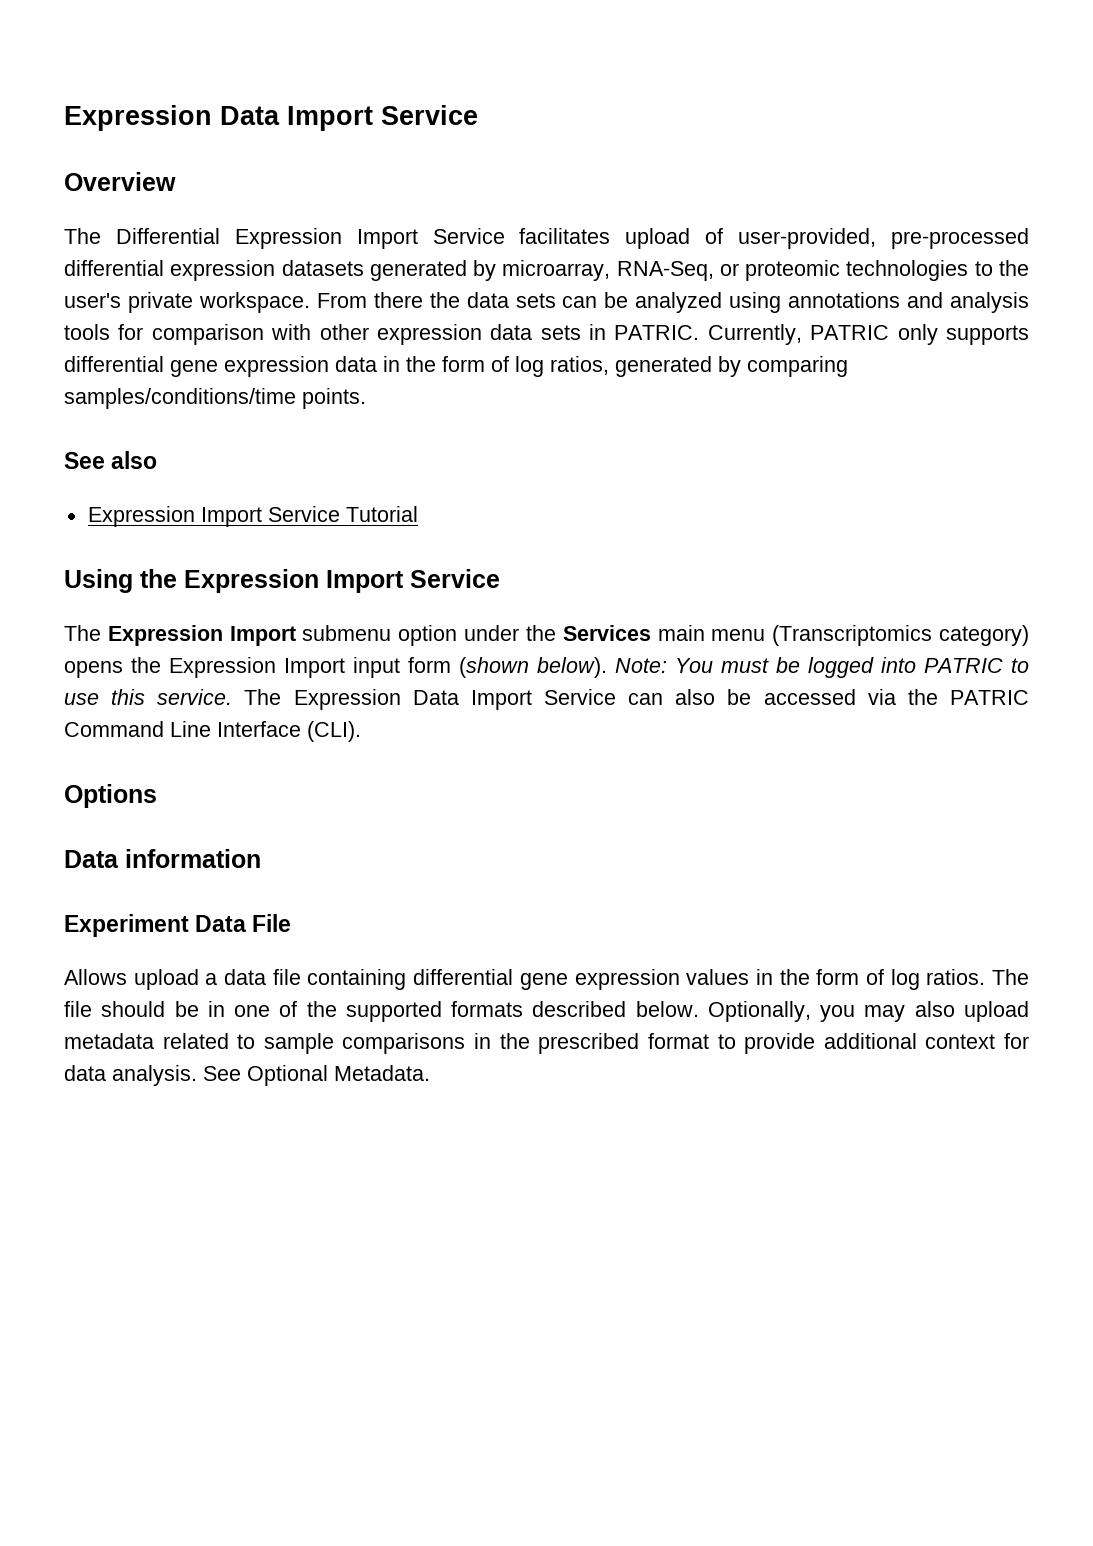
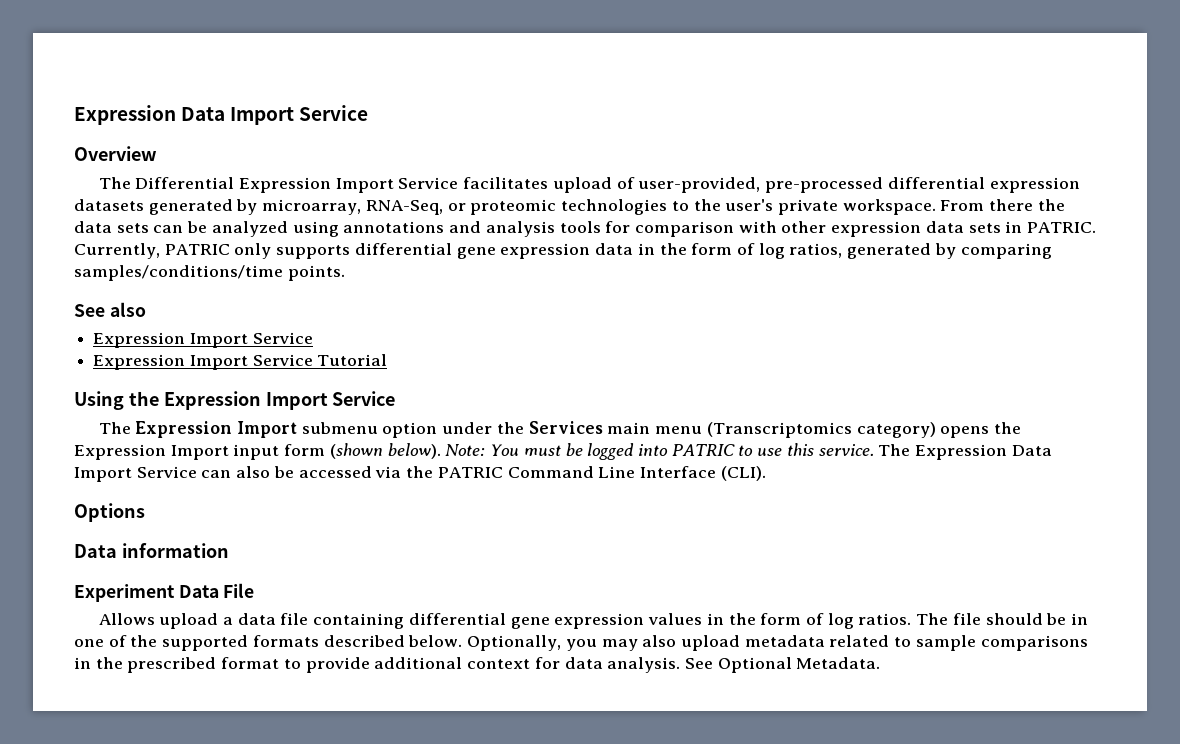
  See also
+ Expression Import Service

